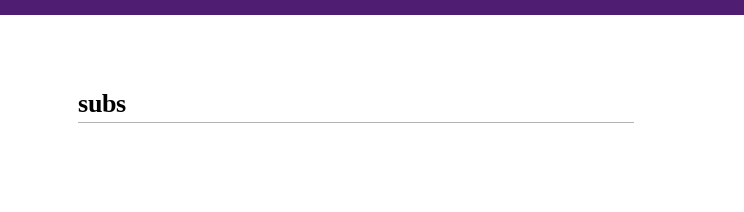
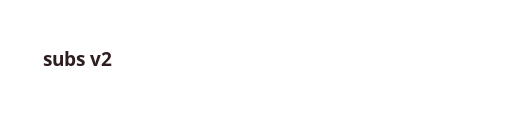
- subs
+ subs v2

